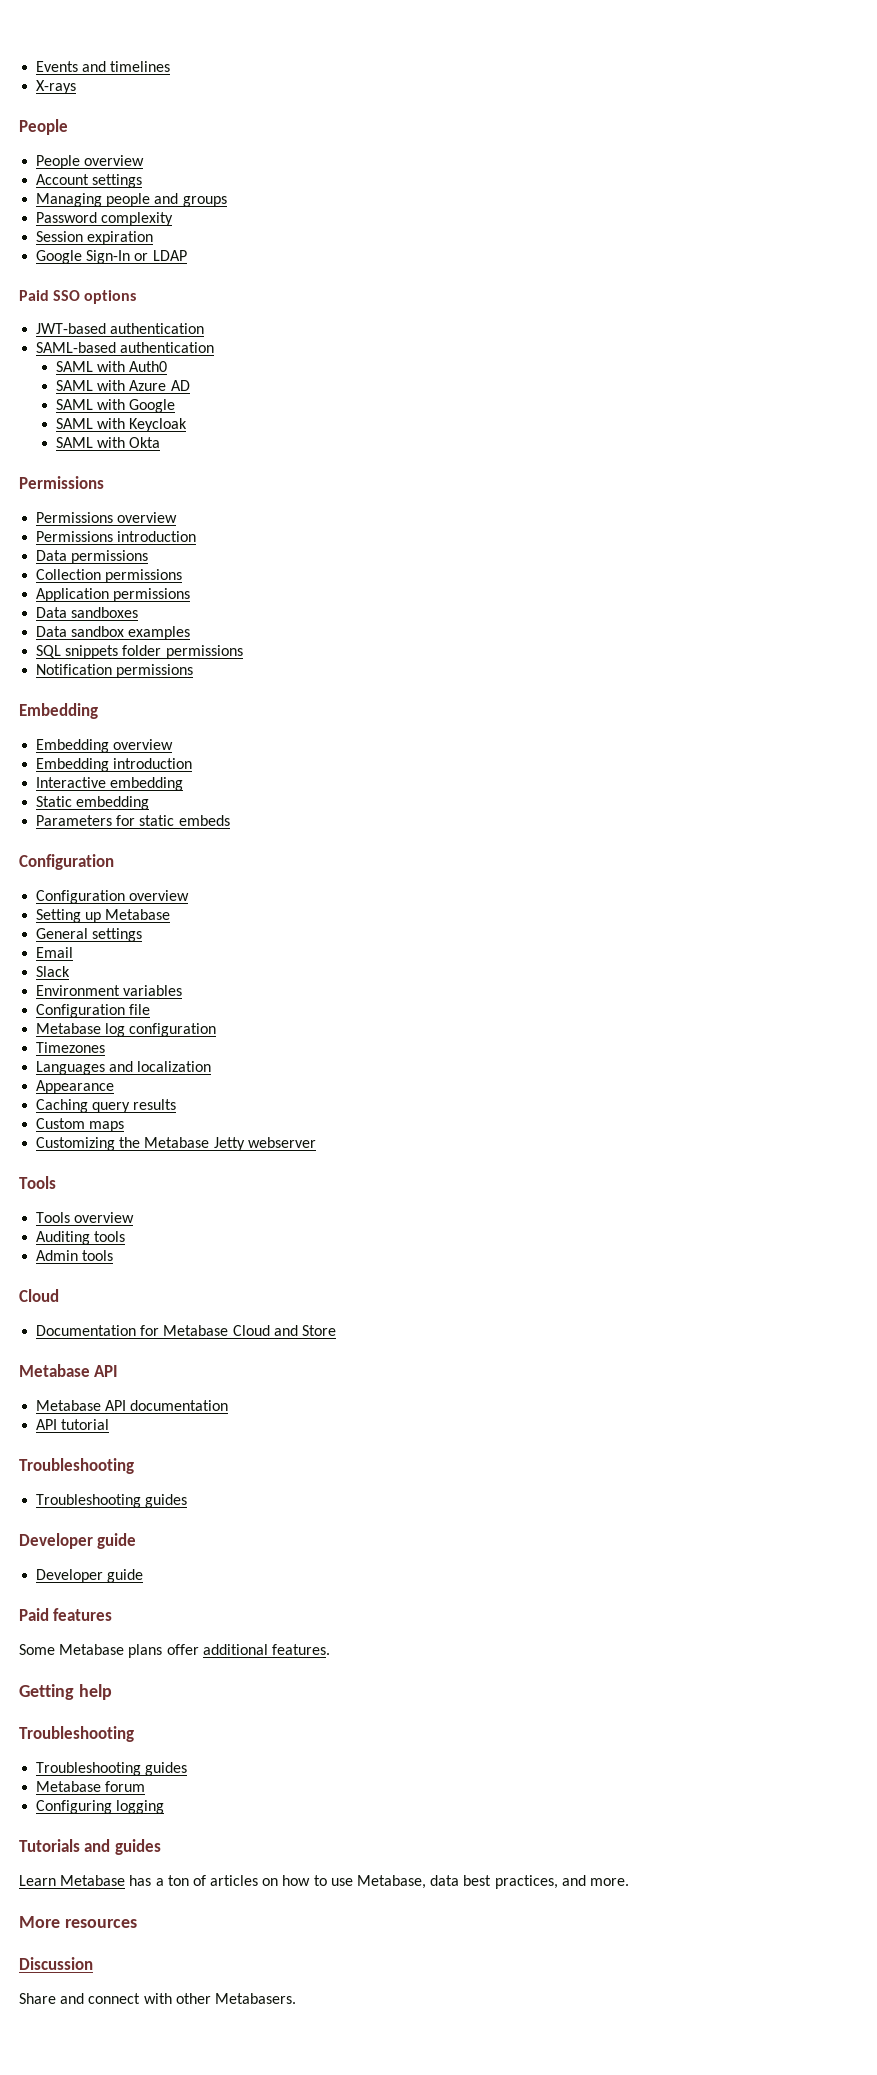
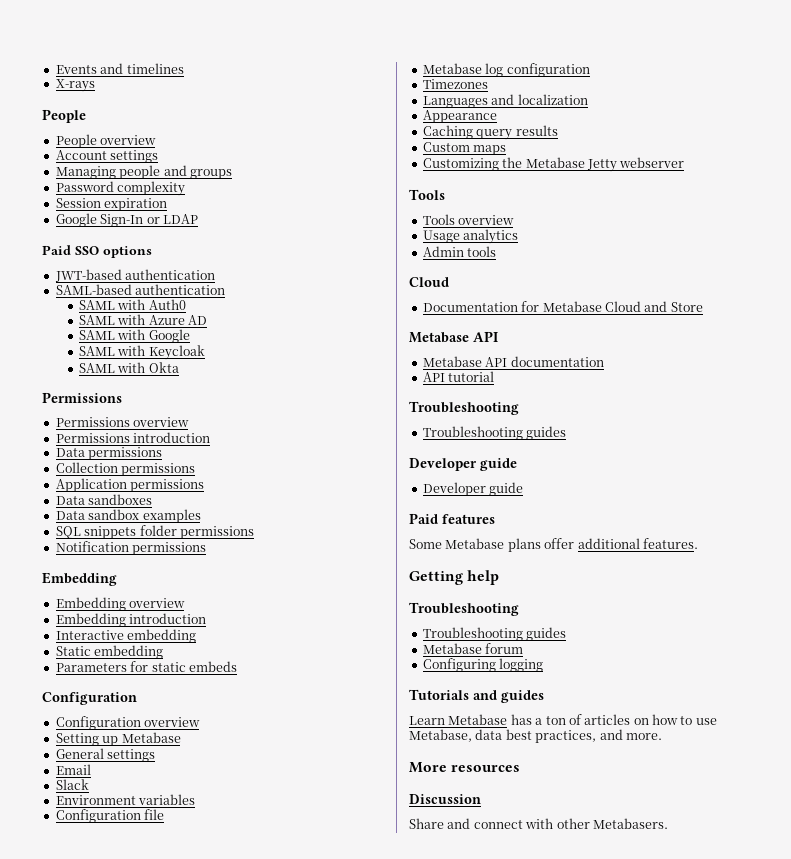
- Auditing tools
+ Usage analytics

